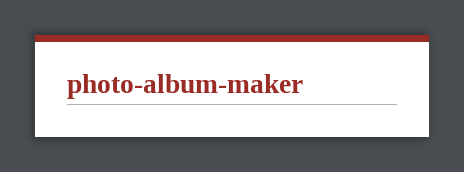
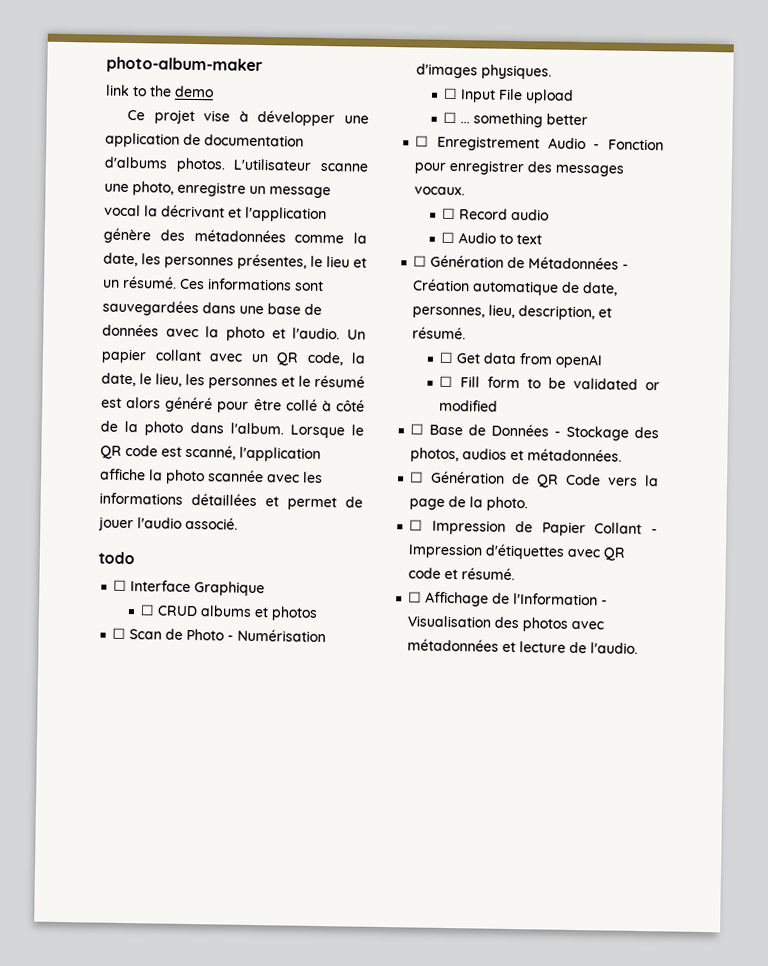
+ link to the demo
+ Ce projet vise à développer une application de documentation d'albums photos. L'utilisateur scanne une photo, enregistre un message vocal la décrivant et l'application génère des métadonnées comme la date, les personnes présentes, le lieu et un résumé. Ces informations sont sauvegardées dans une base de données avec la photo et l'audio. Un papier collant avec un QR code, la date, le lieu, les personnes et le résumé est alors généré pour être collé à côté de la photo dans l'album. Lorsque le QR code est scanné, l'application affiche la photo scannée avec les informations détaillées et permet de jouer l'audio associé.
+ todo
+ ☐ Interface Graphique
+ ☐ CRUD albums et photos
+ ☐ Scan de Photo - Numérisation d'images physiques.
+ ☐ Input File upload
+ ☐ ... something better
+ ☐ Enregistrement Audio - Fonction pour enregistrer des messages vocaux.
+ ☐ Record audio
+ ☐ Audio to text
+ ☐ Génération de Métadonnées - Création automatique de date, personnes, lieu, description, et résumé.
+ ☐ Get data from openAI
+ ☐ Fill form to be validated or modified
+ ☐ Base de Données - Stockage des photos, audios et métadonnées.
+ ☐ Génération de QR Code vers la page de la photo.
+ ☐ Impression de Papier Collant - Impression d'étiquettes avec QR code et résumé.
+ ☐ Affichage de l'Information - Visualisation des photos avec métadonnées et lecture de l'audio.

